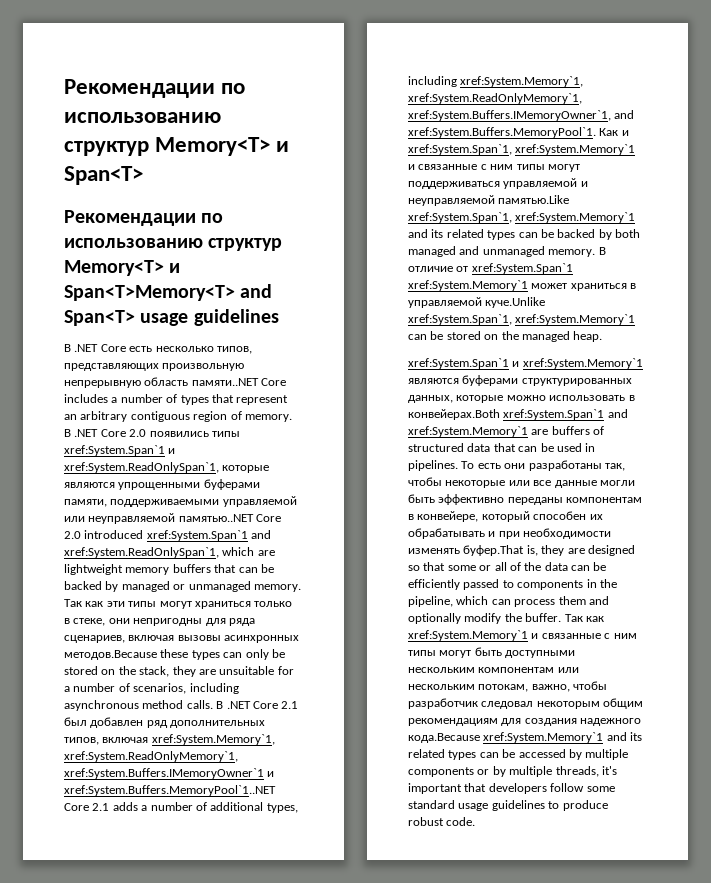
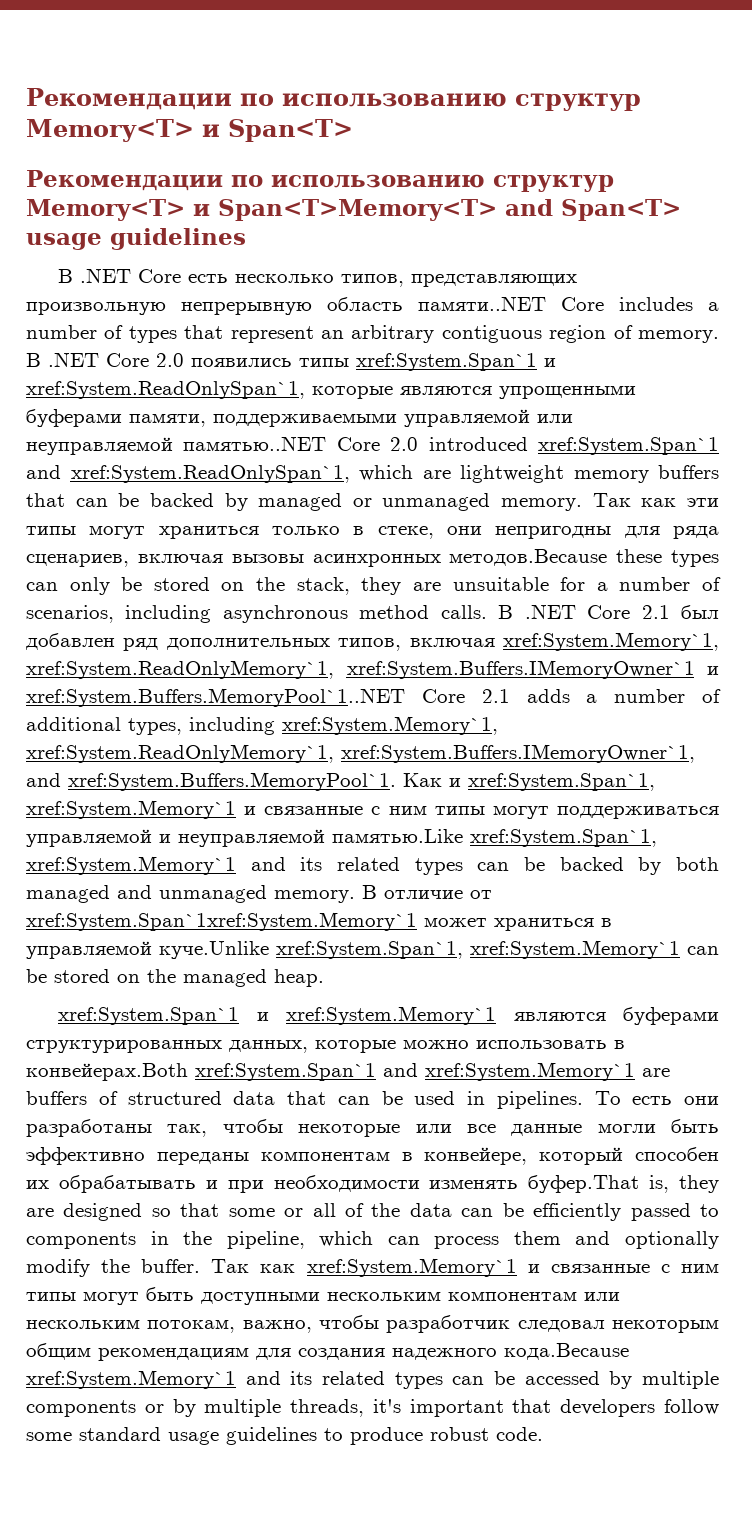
- В отличие от xref:System.Span`1 xref:System.Memory`1 может храниться в управляемой куче.Unlike xref:System.Span`1, xref:System.Memory`1 can be stored on the managed heap.
+ В отличие от xref:System.Span`1xref:System.Memory`1 может храниться в управляемой куче.Unlike xref:System.Span`1, xref:System.Memory`1 can be stored on the managed heap.

